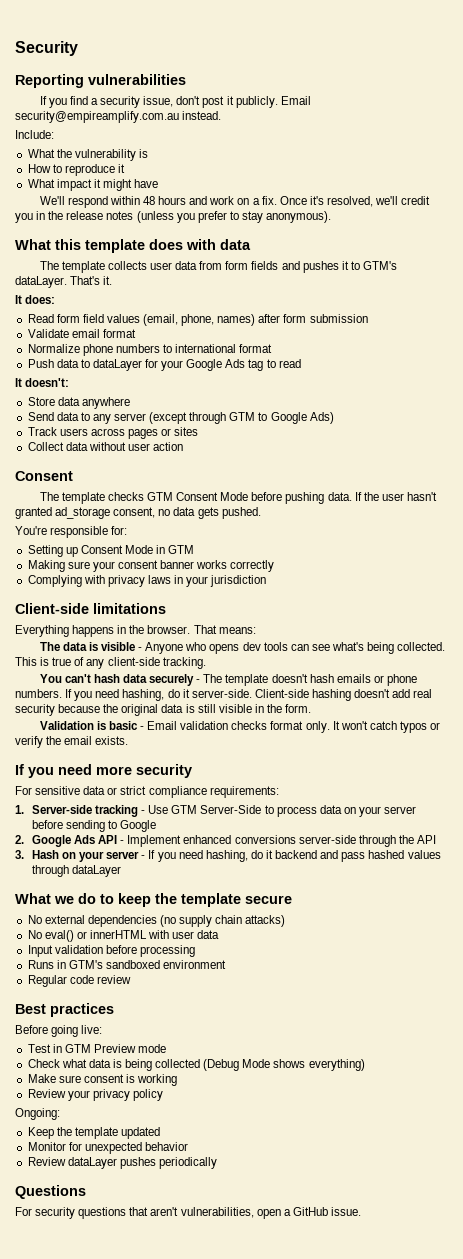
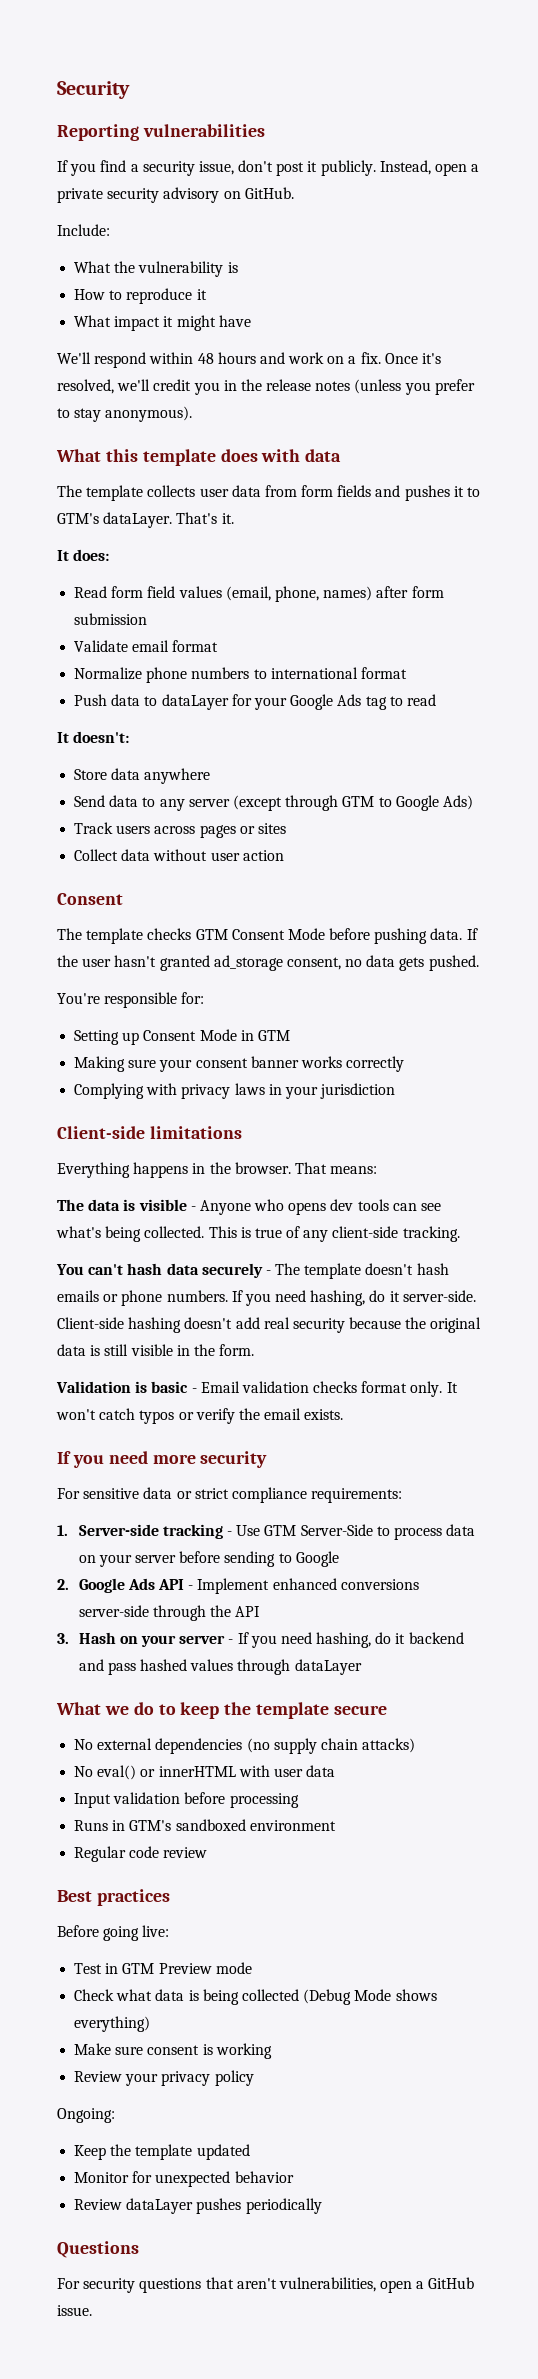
- Email security@empireamplify.com.au instead.
+ Instead, open a private security advisory on GitHub.

